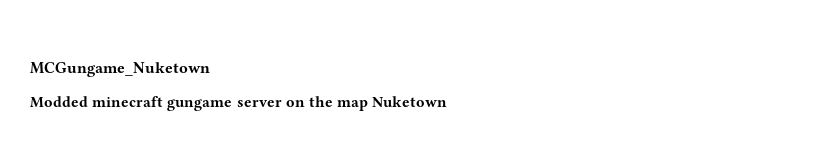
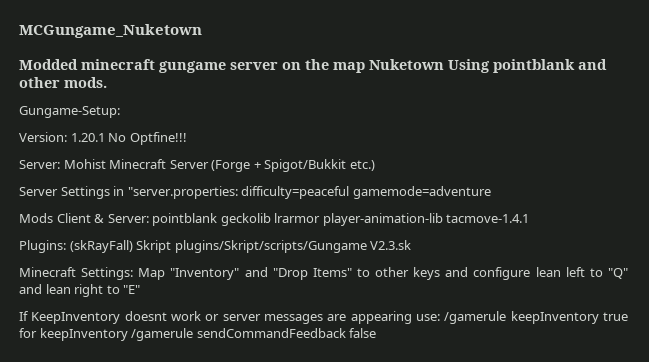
- Modded minecraft gungame server on the map Nuketown
+ Modded minecraft gungame server on the map Nuketown Using pointblank and other mods.
+ Gungame-Setup:
+ Version: 1.20.1 No Optfine!!!
+ Server: Mohist Minecraft Server (Forge + Spigot/Bukkit etc.)
+ Server Settings in "server.properties: difficulty=peaceful gamemode=adventure
+ Mods Client & Server: pointblank geckolib lrarmor player-animation-lib tacmove-1.4.1
+ Plugins: (skRayFall) Skript plugins/Skript/scripts/Gungame V2.3.sk
+ Minecraft Settings: Map "Inventory" and "Drop Items" to other keys and configure lean left to "Q" and lean right to "E"
+ If KeepInventory doesnt work or server messages are appearing use: /gamerule keepInventory true for keepInventory /gamerule sendCommandFeedback false

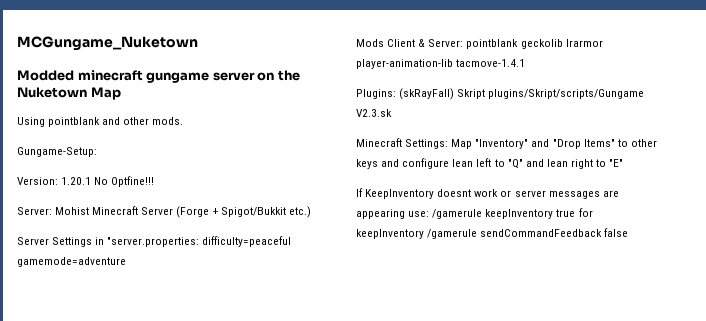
- Modded minecraft gungame server on the map Nuketown Using pointblank and other mods.
+ Modded minecraft gungame server on the Nuketown Map
+ Using pointblank and other mods.

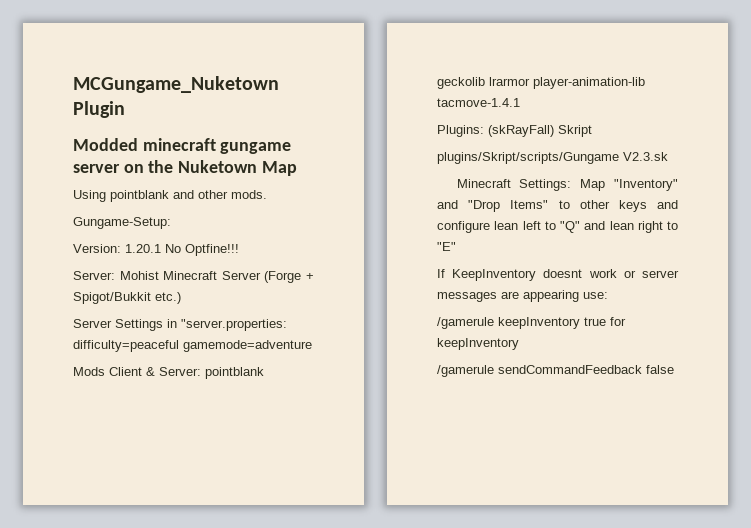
- MCGungame_Nuketown
+ MCGungame_Nuketown Plugin
- Plugins: (skRayFall) Skript plugins/Skript/scripts/Gungame V2.3.sk
+ Plugins: (skRayFall) Skript
+ plugins/Skript/scripts/Gungame V2.3.sk
- If KeepInventory doesnt work or server messages are appearing use: /gamerule keepInventory true for keepInventory /gamerule sendCommandFeedback false
+ If KeepInventory doesnt work or server messages are appearing use:
+ /gamerule keepInventory true for keepInventory
+ /gamerule sendCommandFeedback false

